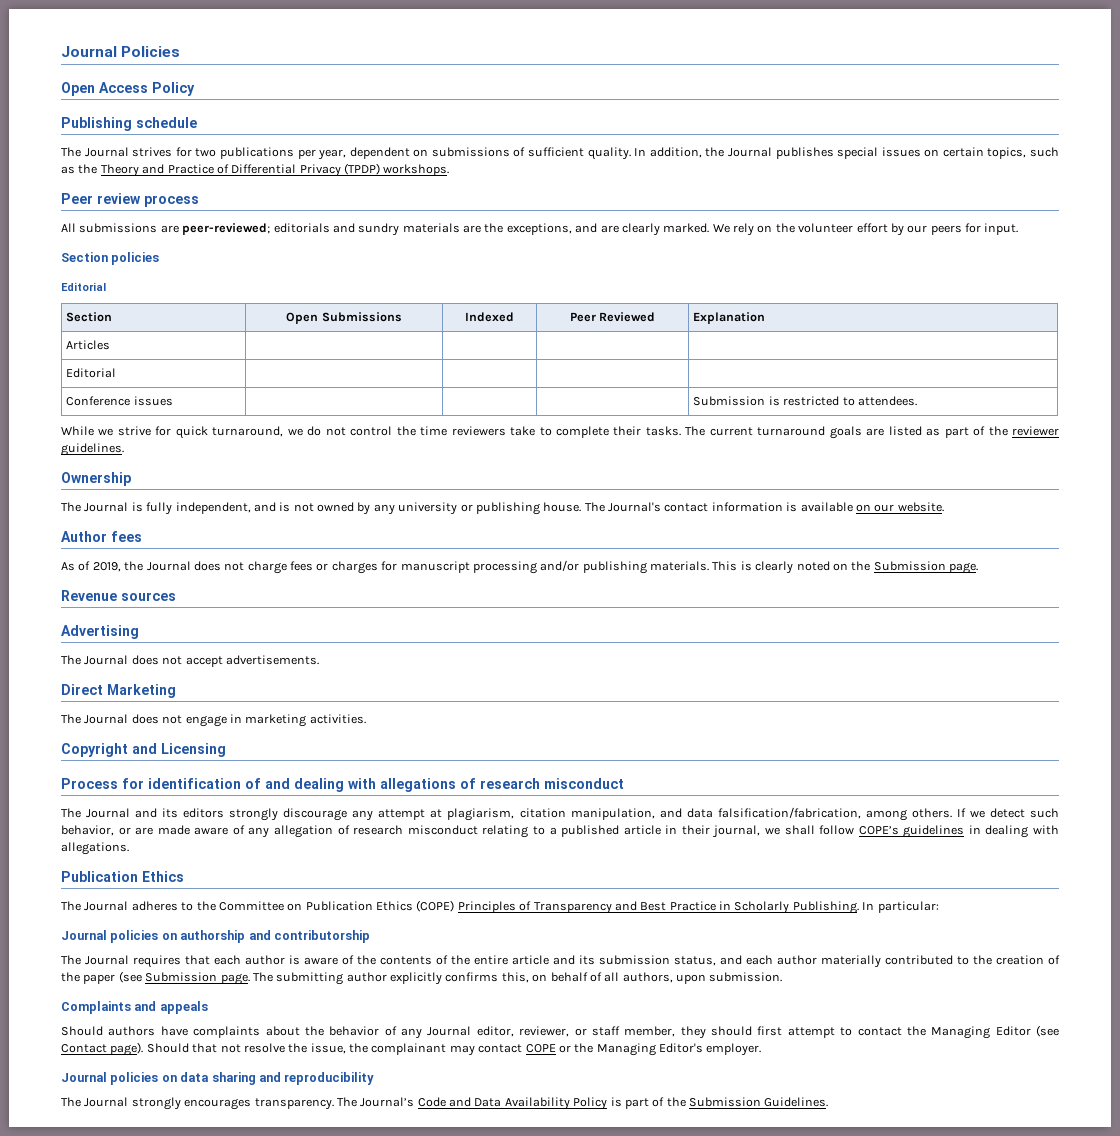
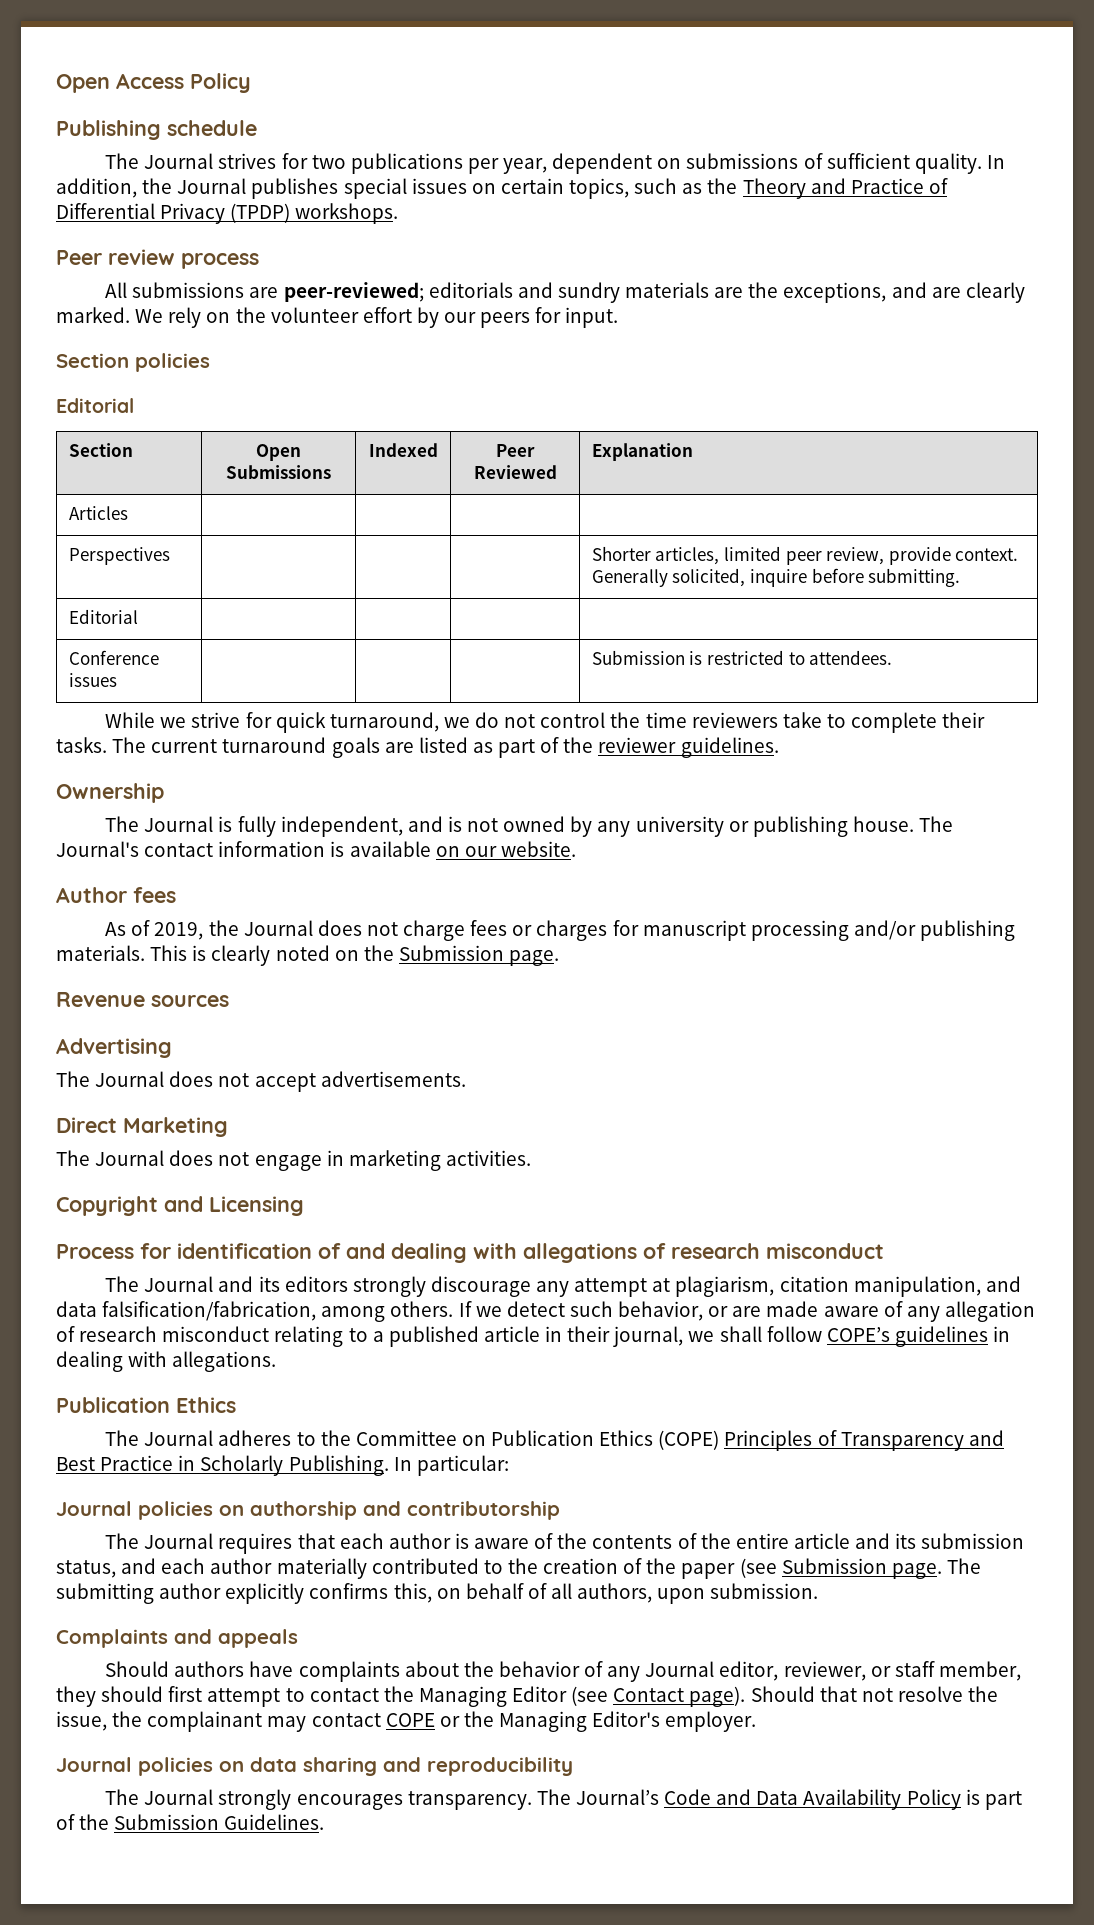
- Journal Policies
+ Perspectives | | | | Shorter articles, limited peer review, provide context. Generally solicited, inquire before submitting.

